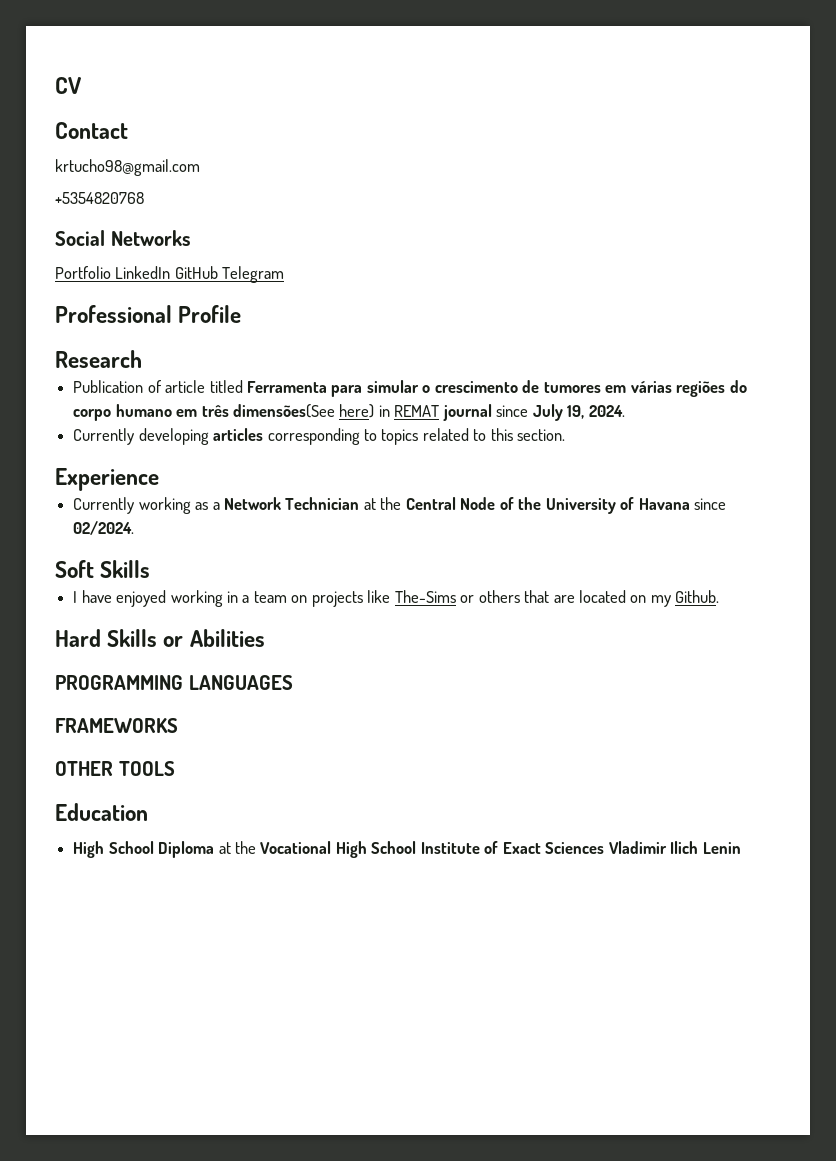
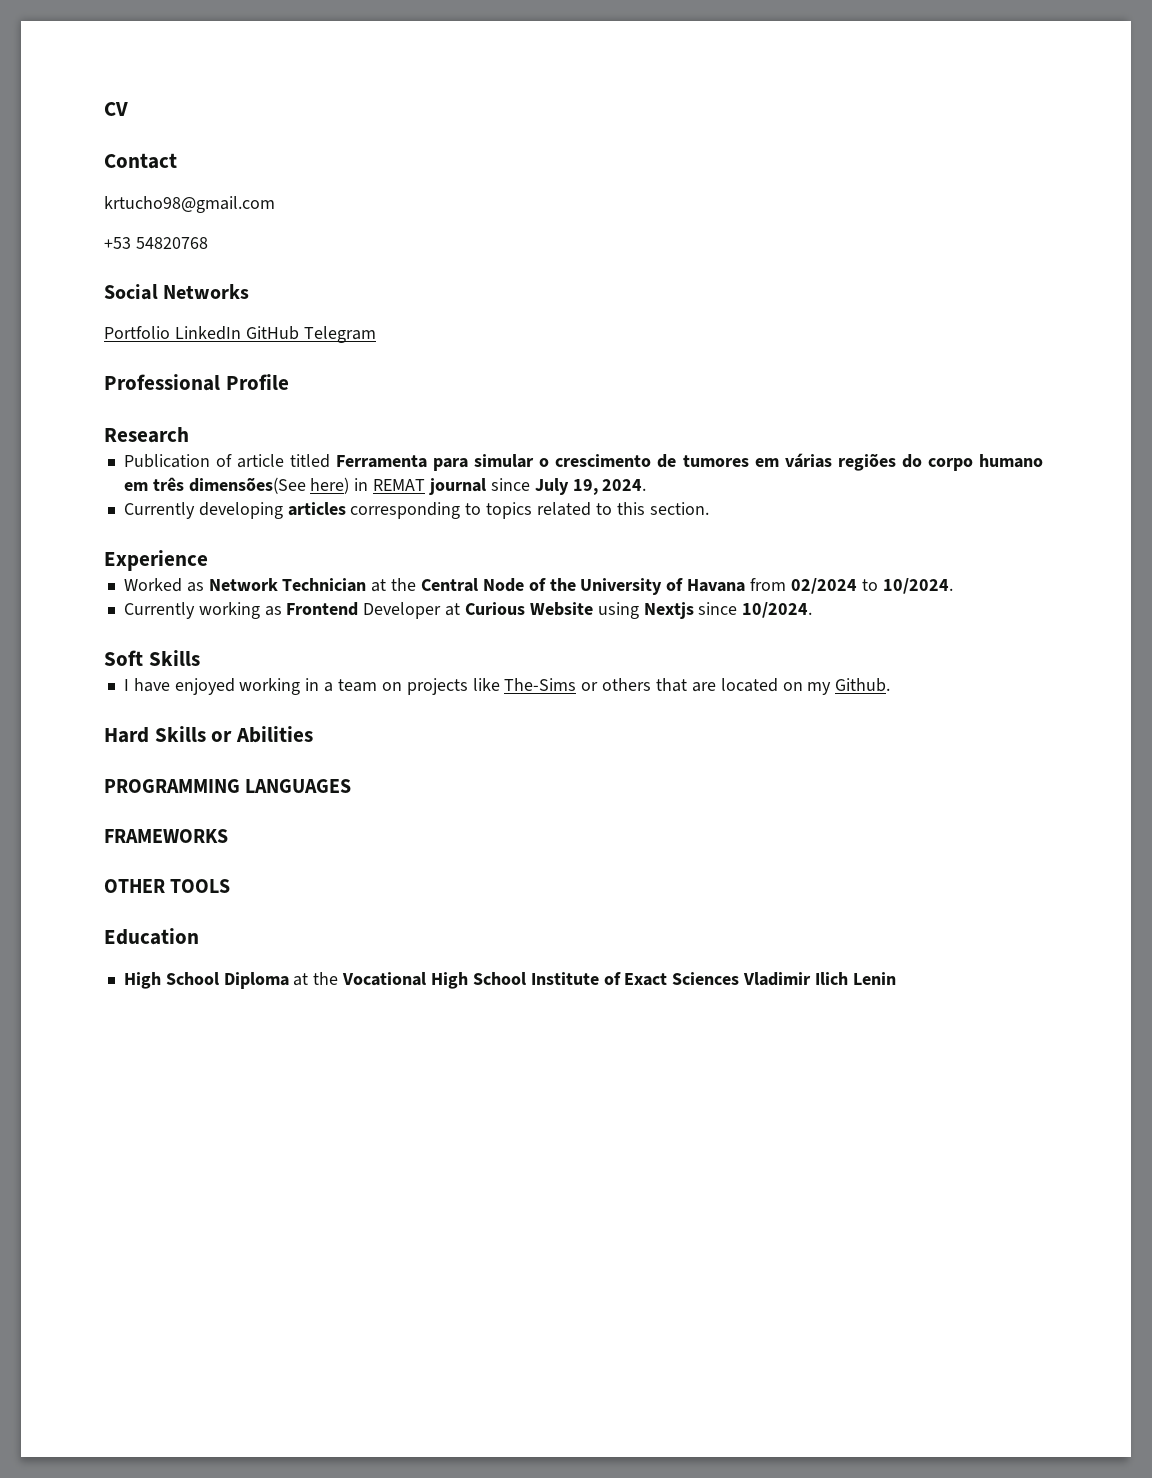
- +5354820768
+ +53 54820768
- Currently working as a Network Technician at the Central Node of the University of Havana since 02/2024.
+ Worked as Network Technician at the Central Node of the University of Havana from 02/2024 to 10/2024.
+ Currently working as Frontend Developer at Curious Website using Nextjs since 10/2024.

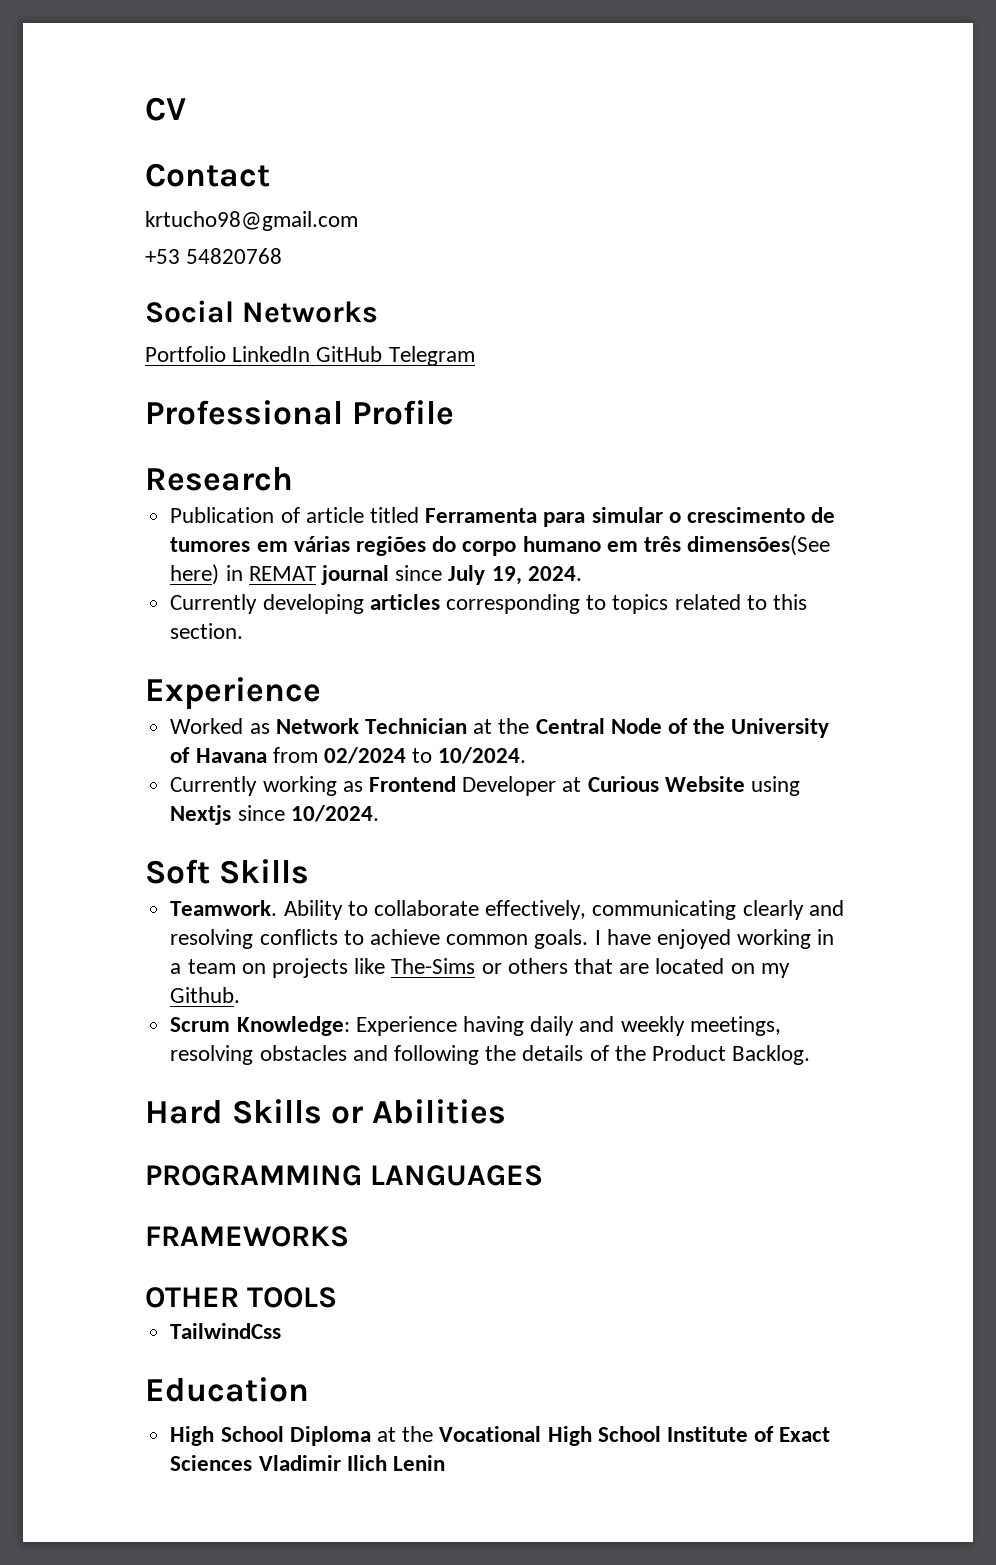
+ Teamwork. Ability to collaborate effectively, communicating clearly and resolving conflicts to achieve common goals.
+ Scrum Knowledge: Experience having daily and weekly meetings, resolving obstacles and following the details of the Product Backlog.
+ TailwindCss

